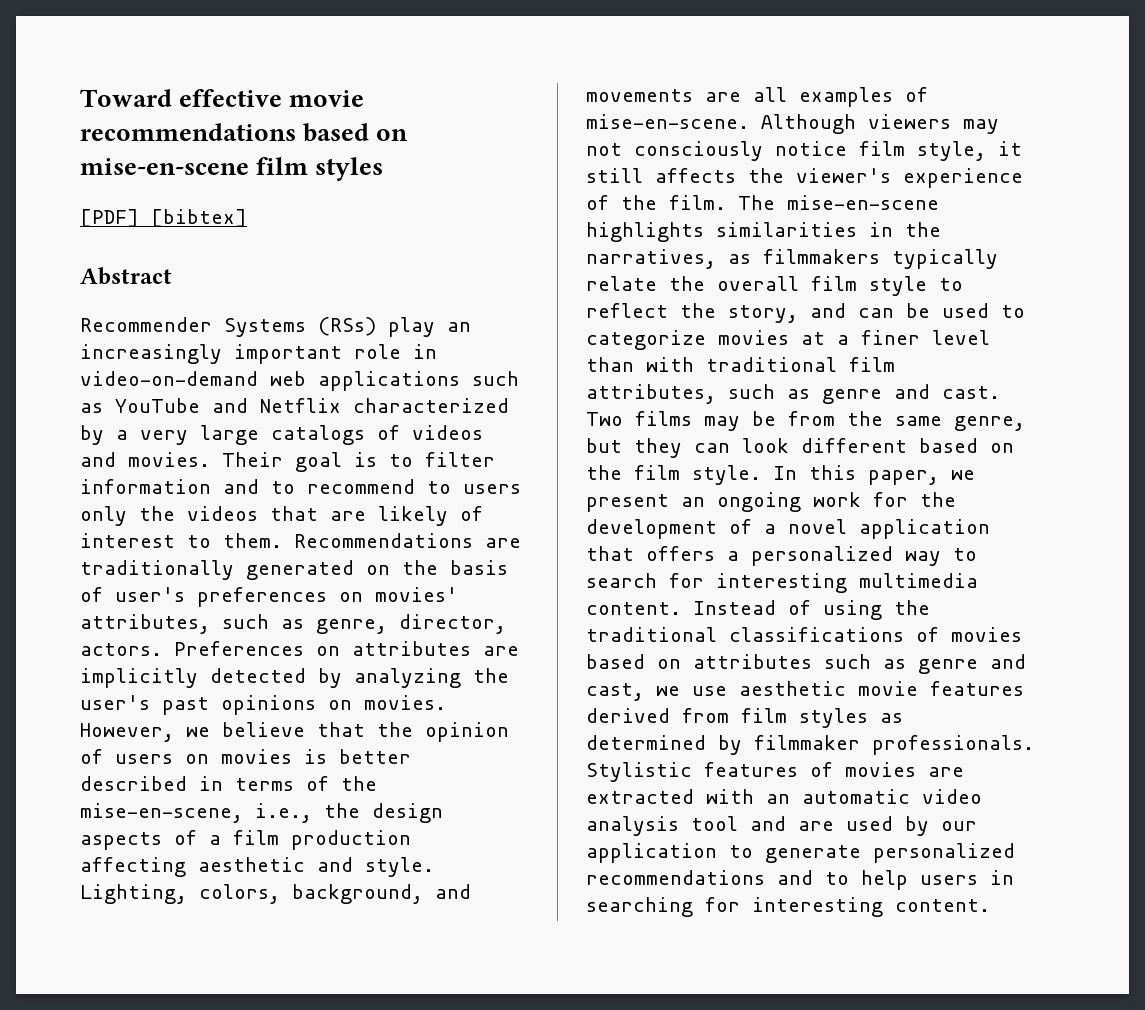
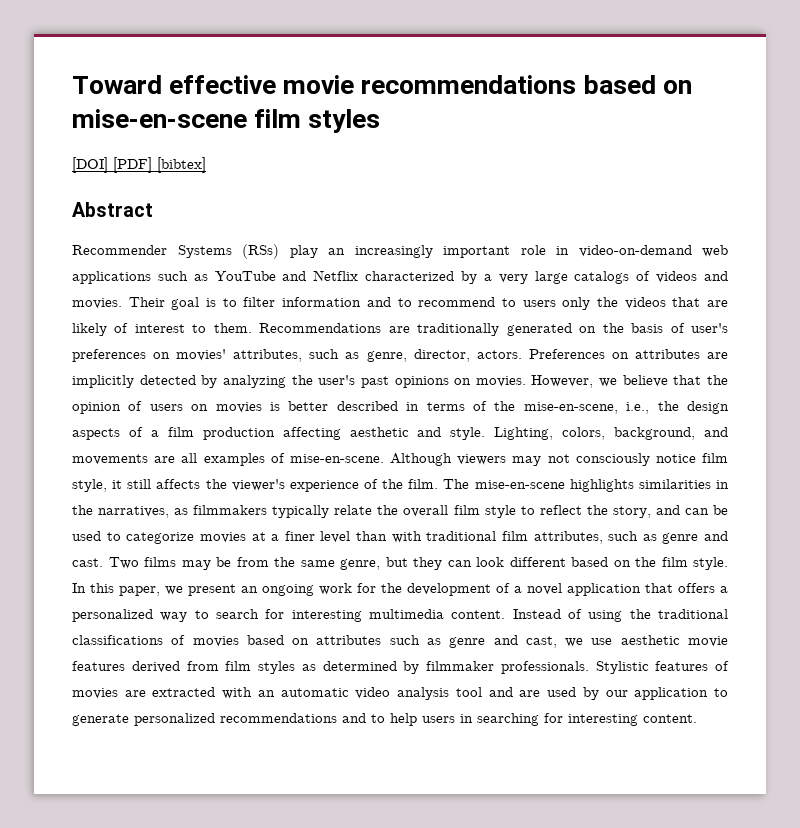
- [PDF] [bibtex]
+ [DOI] [PDF] [bibtex]

